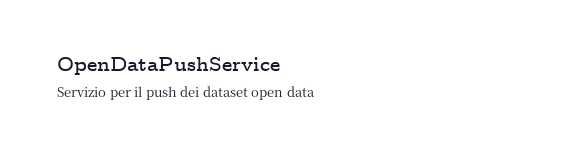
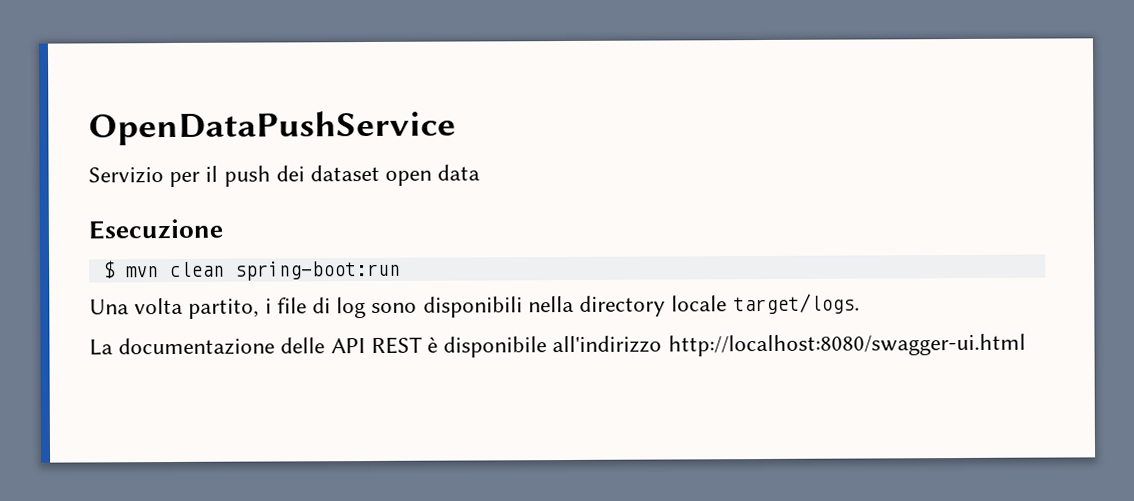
+ Esecuzione
+ $ mvn clean spring-boot:run
+ Una volta partito, i file di log sono disponibili nella directory locale target/logs.
+ La documentazione delle API REST è disponibile all'indirizzo http://localhost:8080/swagger-ui.html

